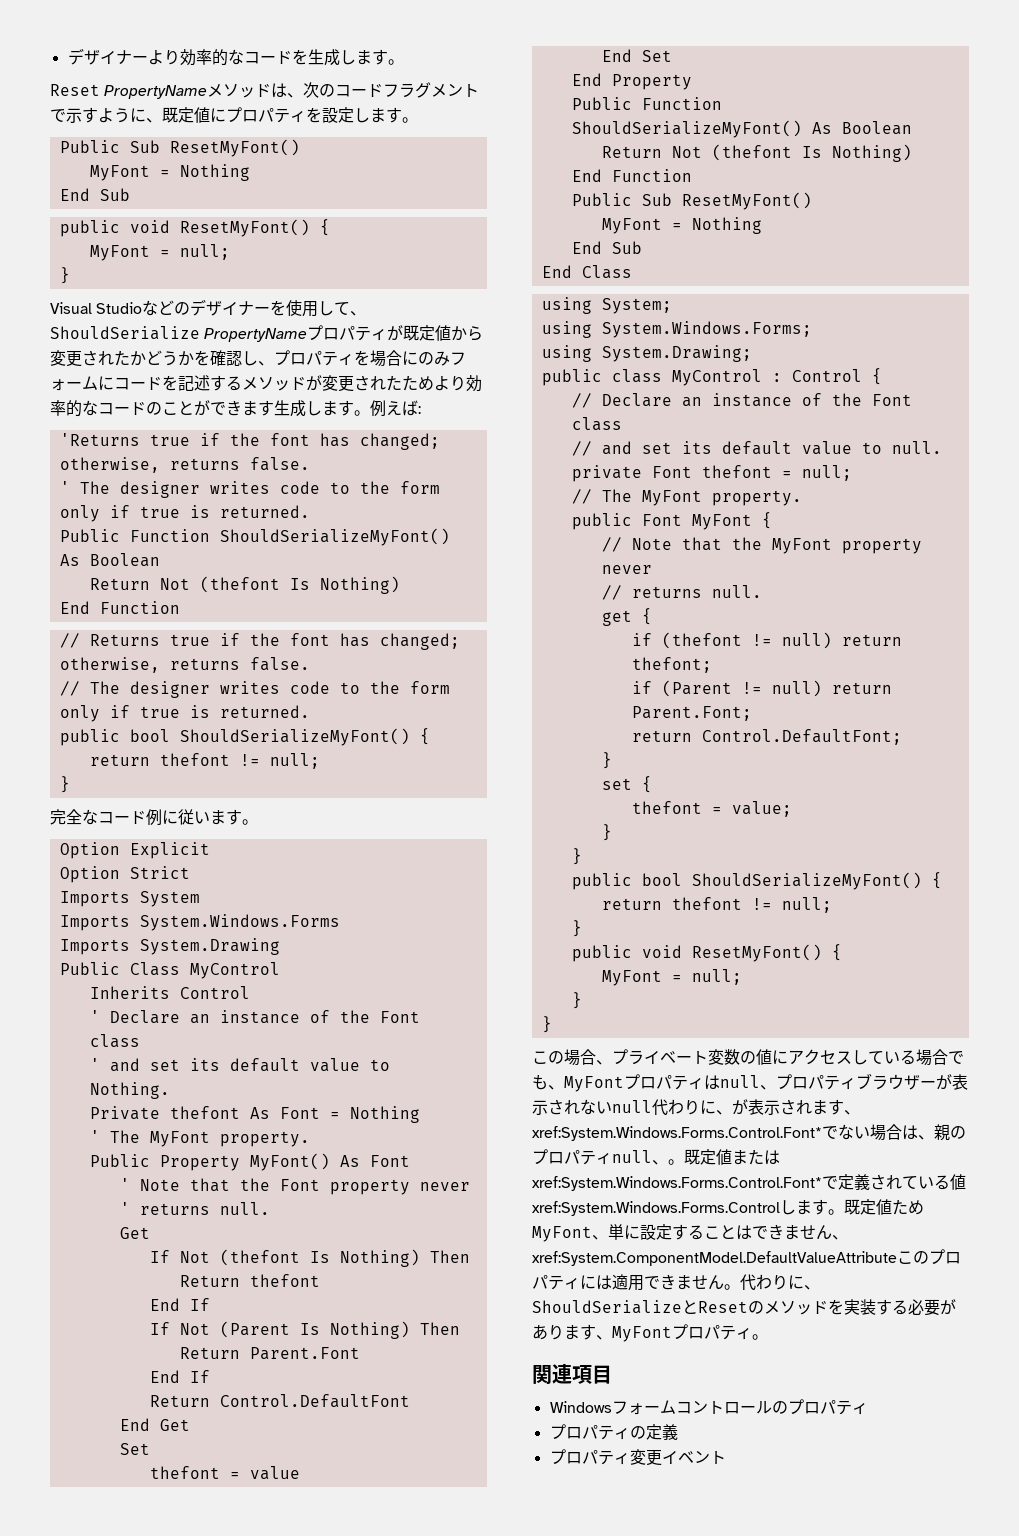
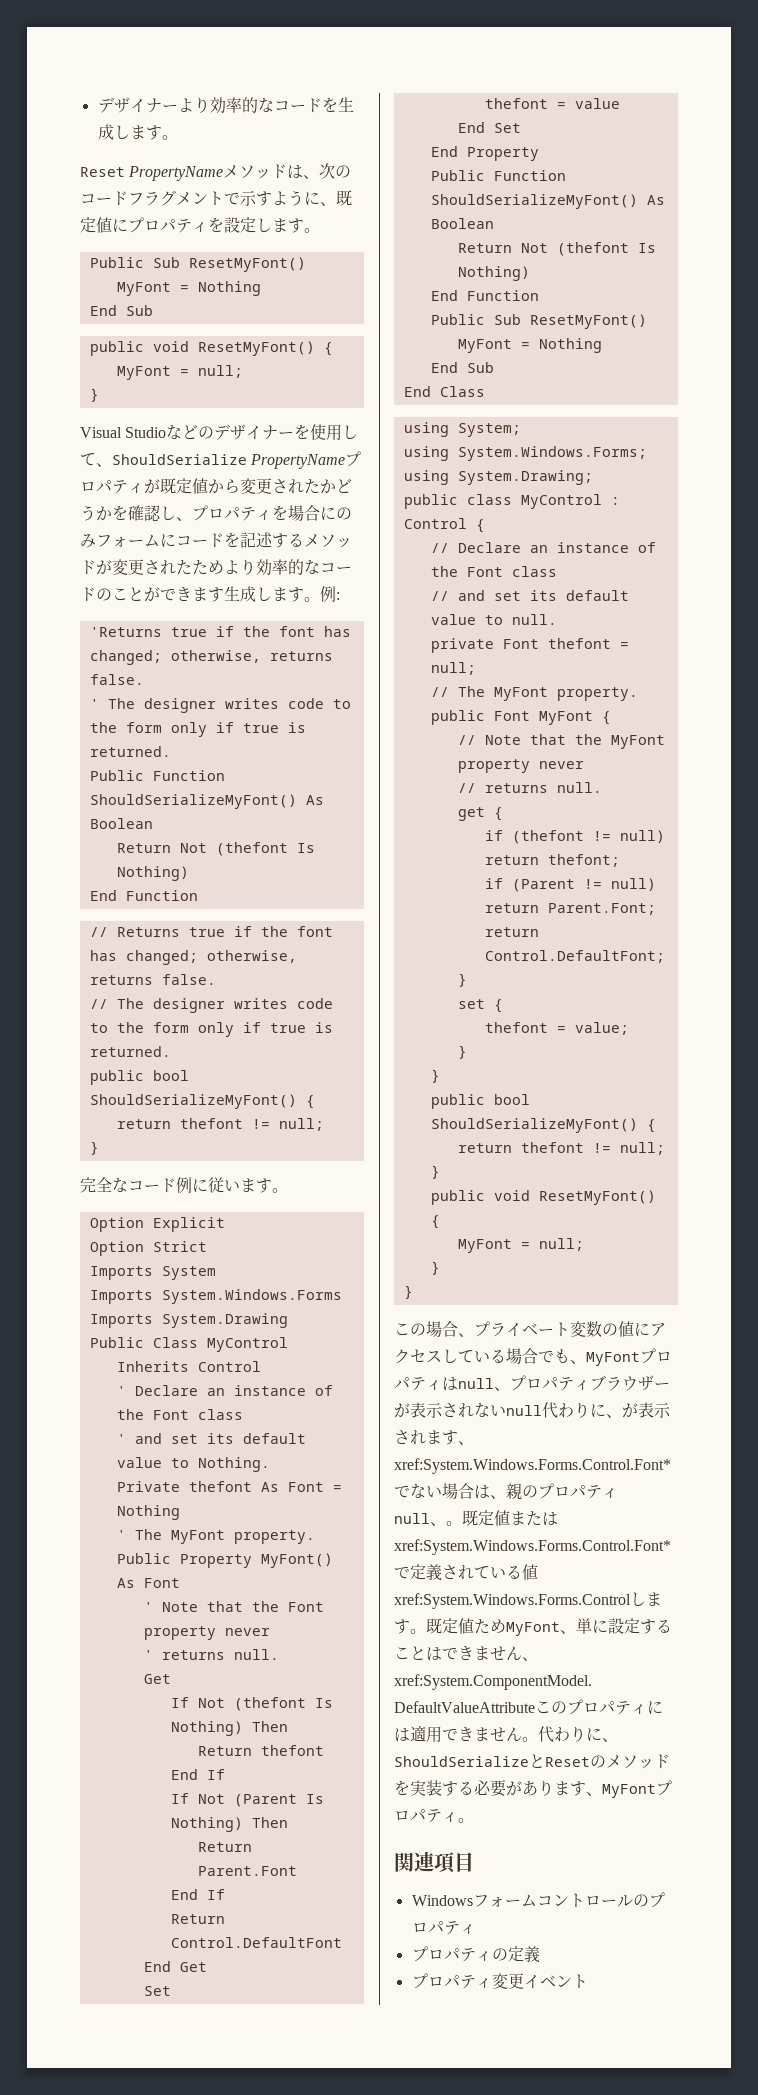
- 例えば:
+ 例:

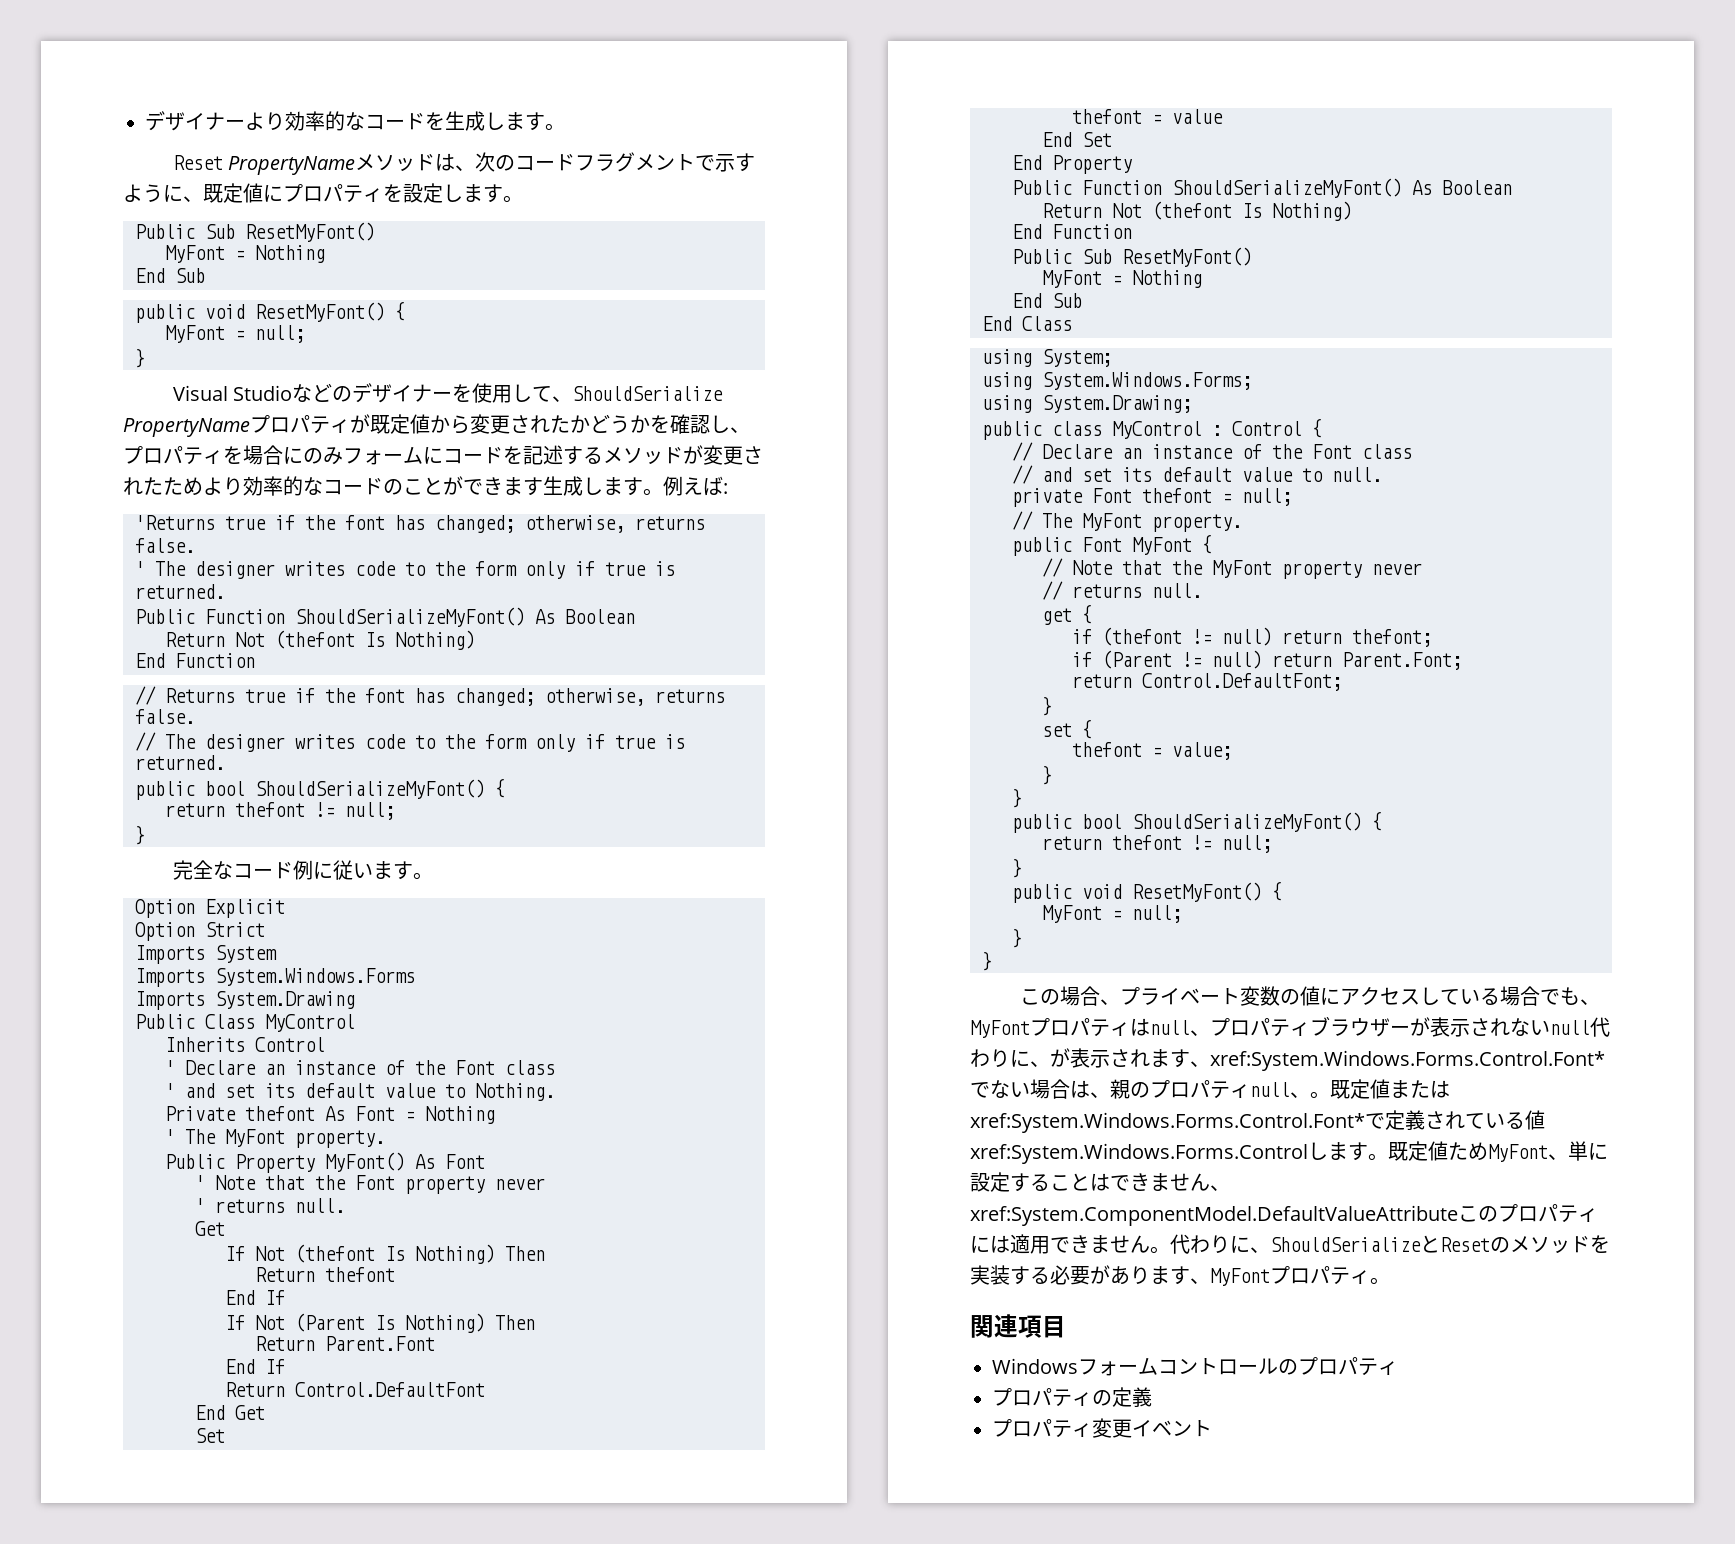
- 例:
+ 例えば:

